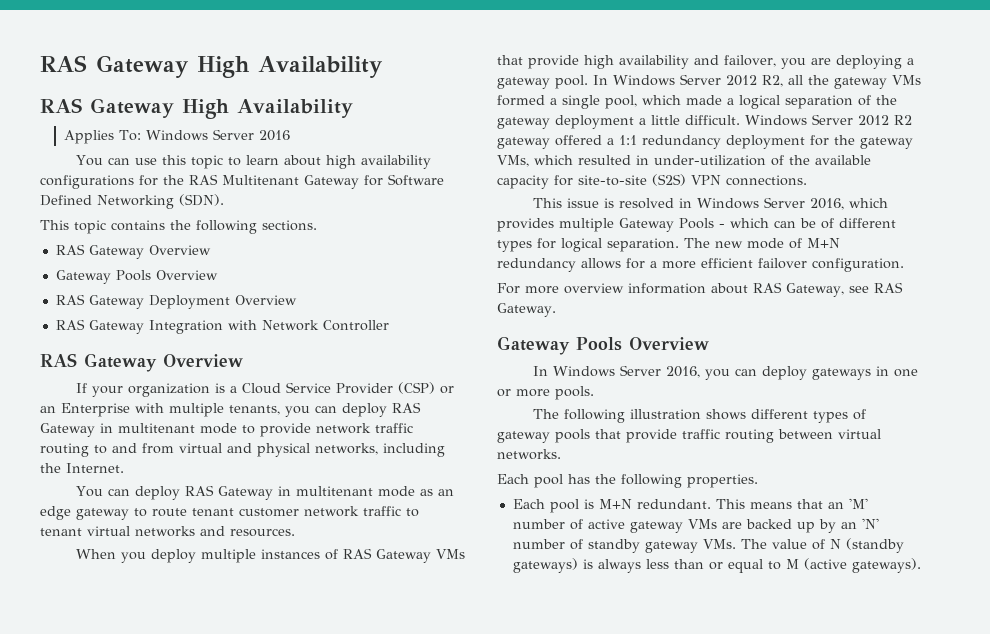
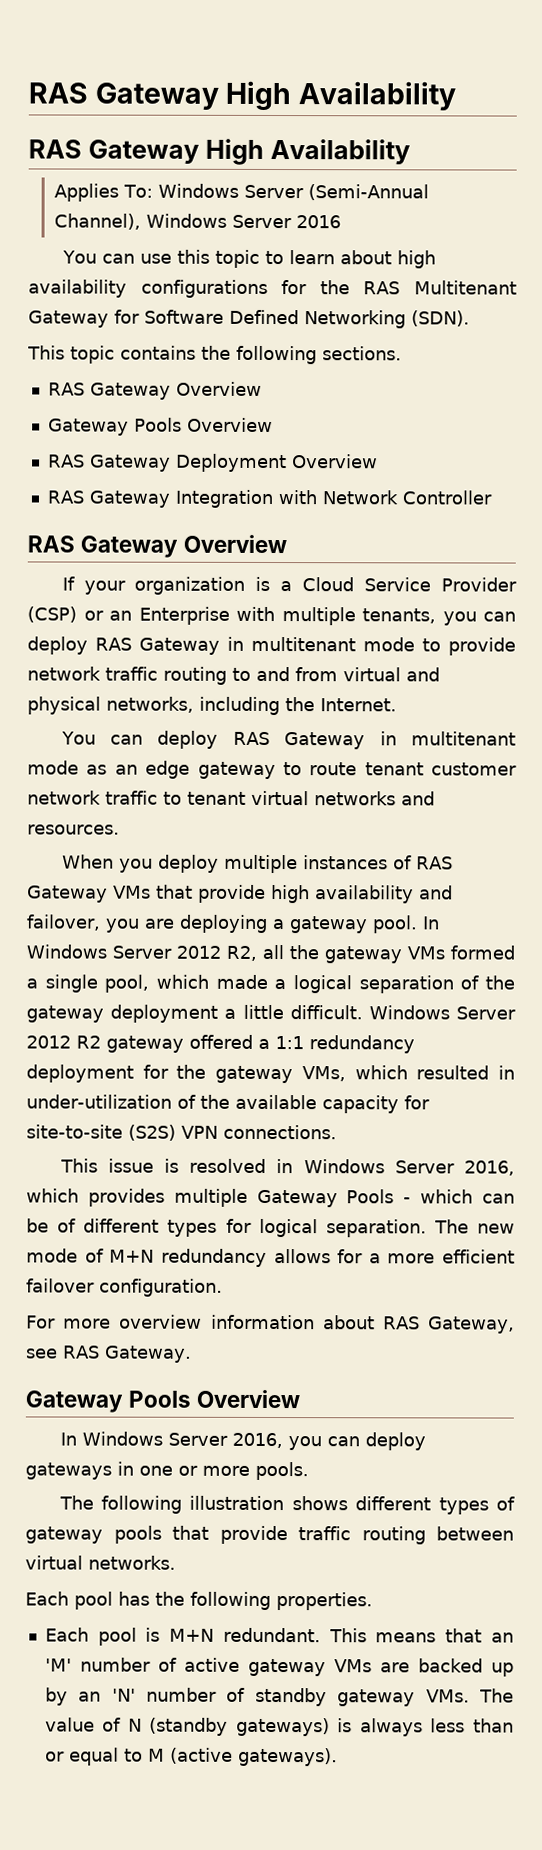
- Applies To: Windows Server 2016
+ Applies To: Windows Server (Semi-Annual Channel), Windows Server 2016

